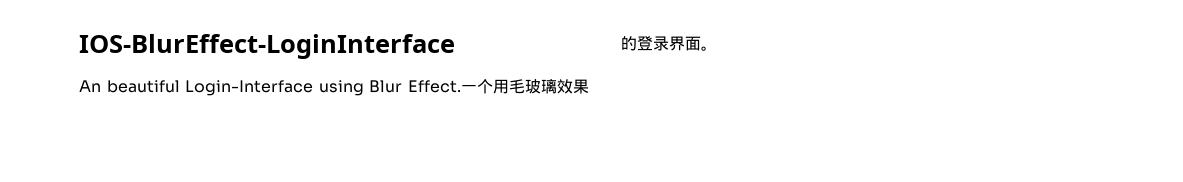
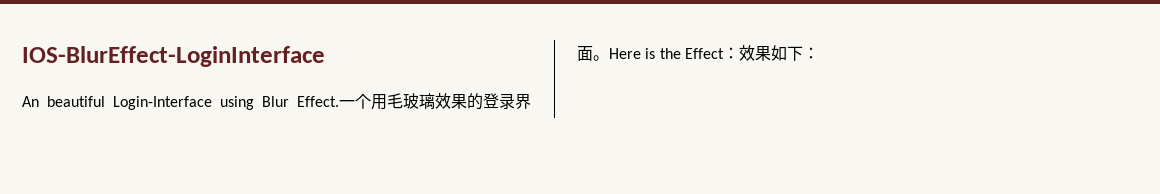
+ Here is the Effect：效果如下：

